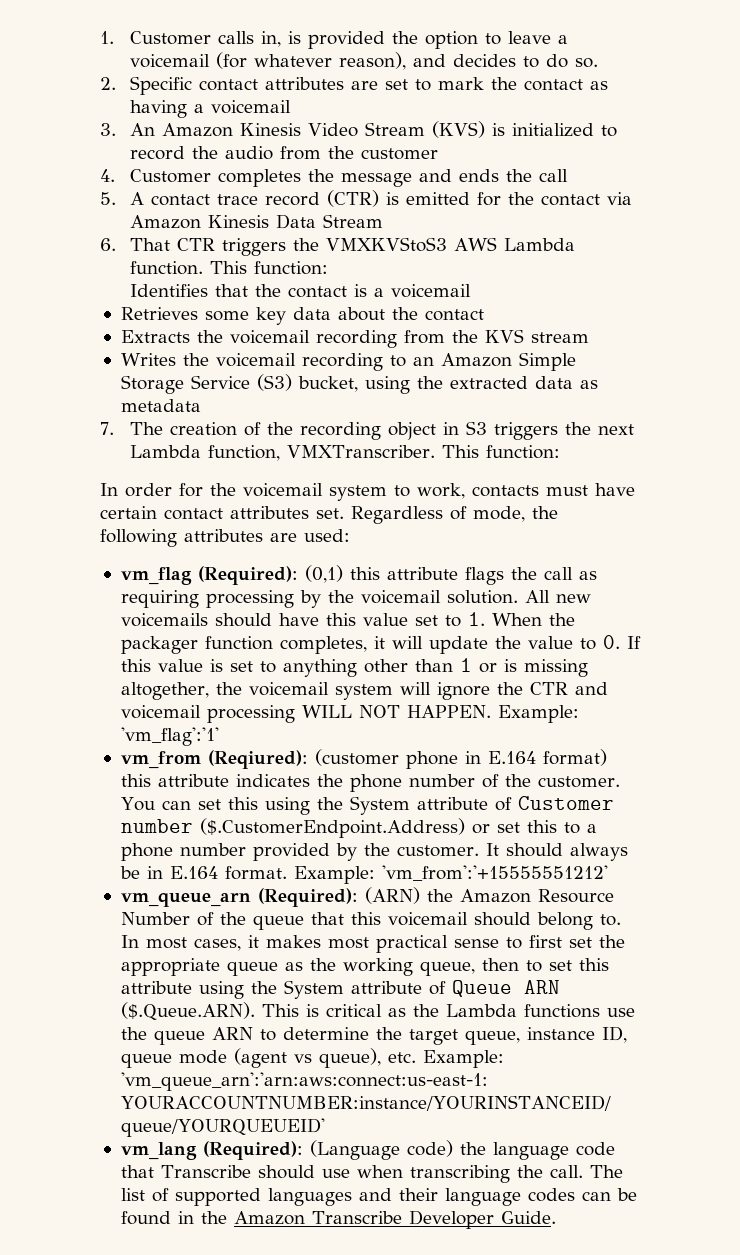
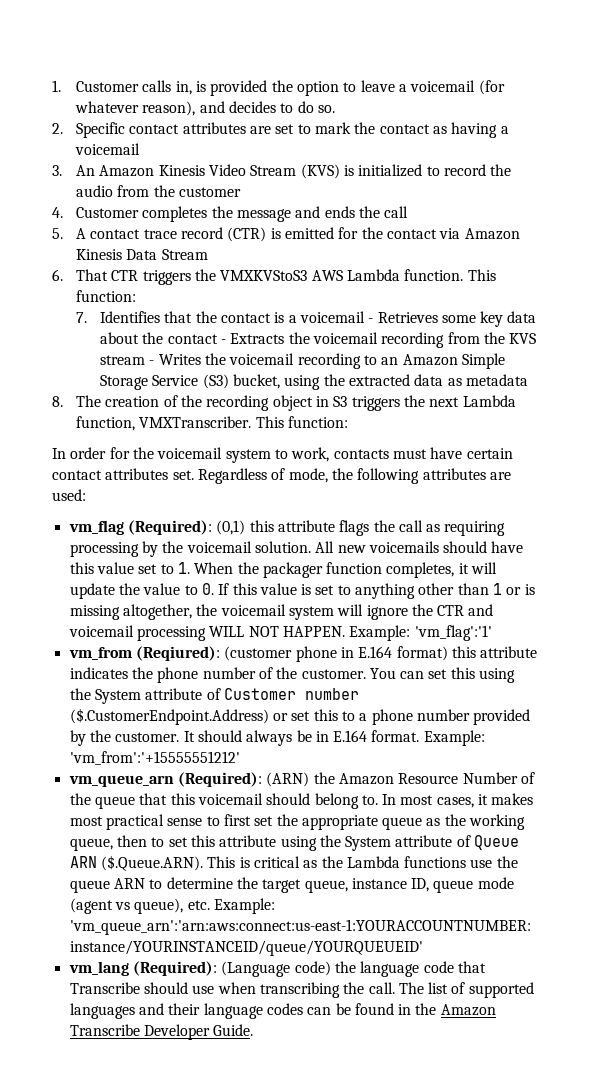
- Identifies that the contact is a voicemail
- Retrieves some key data about the contact
- Extracts the voicemail recording from the KVS stream
- Writes the voicemail recording to an Amazon Simple Storage Service (S3) bucket, using the extracted data as metadata
+ 7. Identifies that the contact is a voicemail - Retrieves some key data about the contact - Extracts the voicemail recording from the KVS stream - Writes the voicemail recording to an Amazon Simple Storage Service (S3) bucket, using the extracted data as metadata
- 7. The creation of the recording object in S3 triggers the next Lambda function, VMXTranscriber.
+ 8. The creation of the recording object in S3 triggers the next Lambda function, VMXTranscriber.

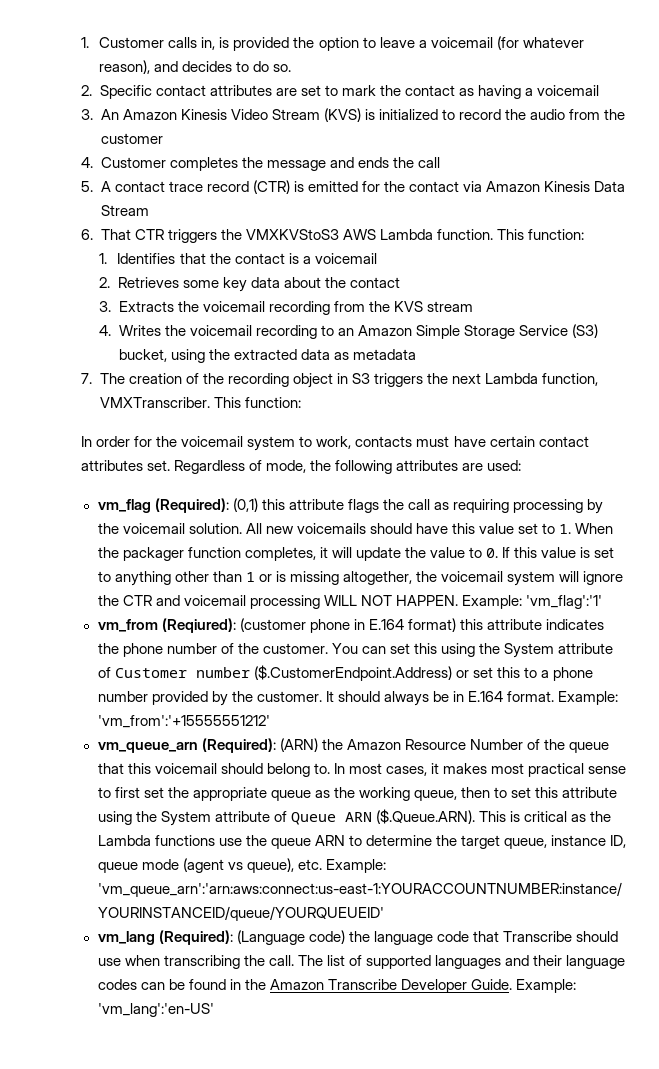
- 7. Identifies that the contact is a voicemail - Retrieves some key data about the contact - Extracts the voicemail recording from the KVS stream - Writes the voicemail recording to an Amazon Simple Storage Service (S3) bucket, using the extracted data as metadata
+ 1. Identifies that the contact is a voicemail
+ 2. Retrieves some key data about the contact
+ 3. Extracts the voicemail recording from the KVS stream
+ 4. Writes the voicemail recording to an Amazon Simple Storage Service (S3) bucket, using the extracted data as metadata
- 8. The creation of the recording object in S3 triggers the next Lambda function, VMXTranscriber.
+ 7. The creation of the recording object in S3 triggers the next Lambda function, VMXTranscriber.
+ Example: 'vm_lang':'en-US'

